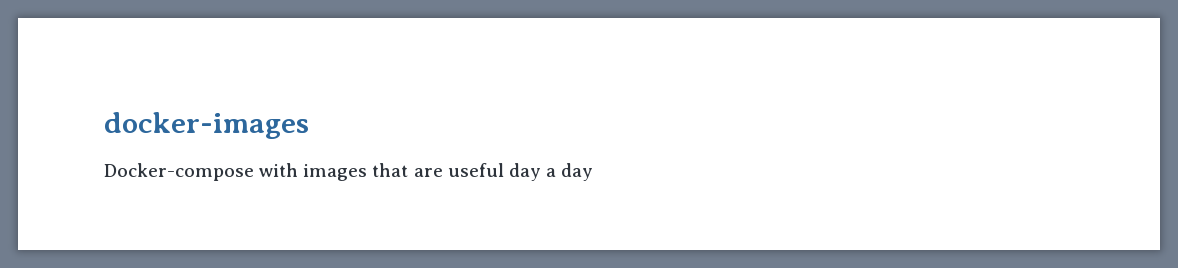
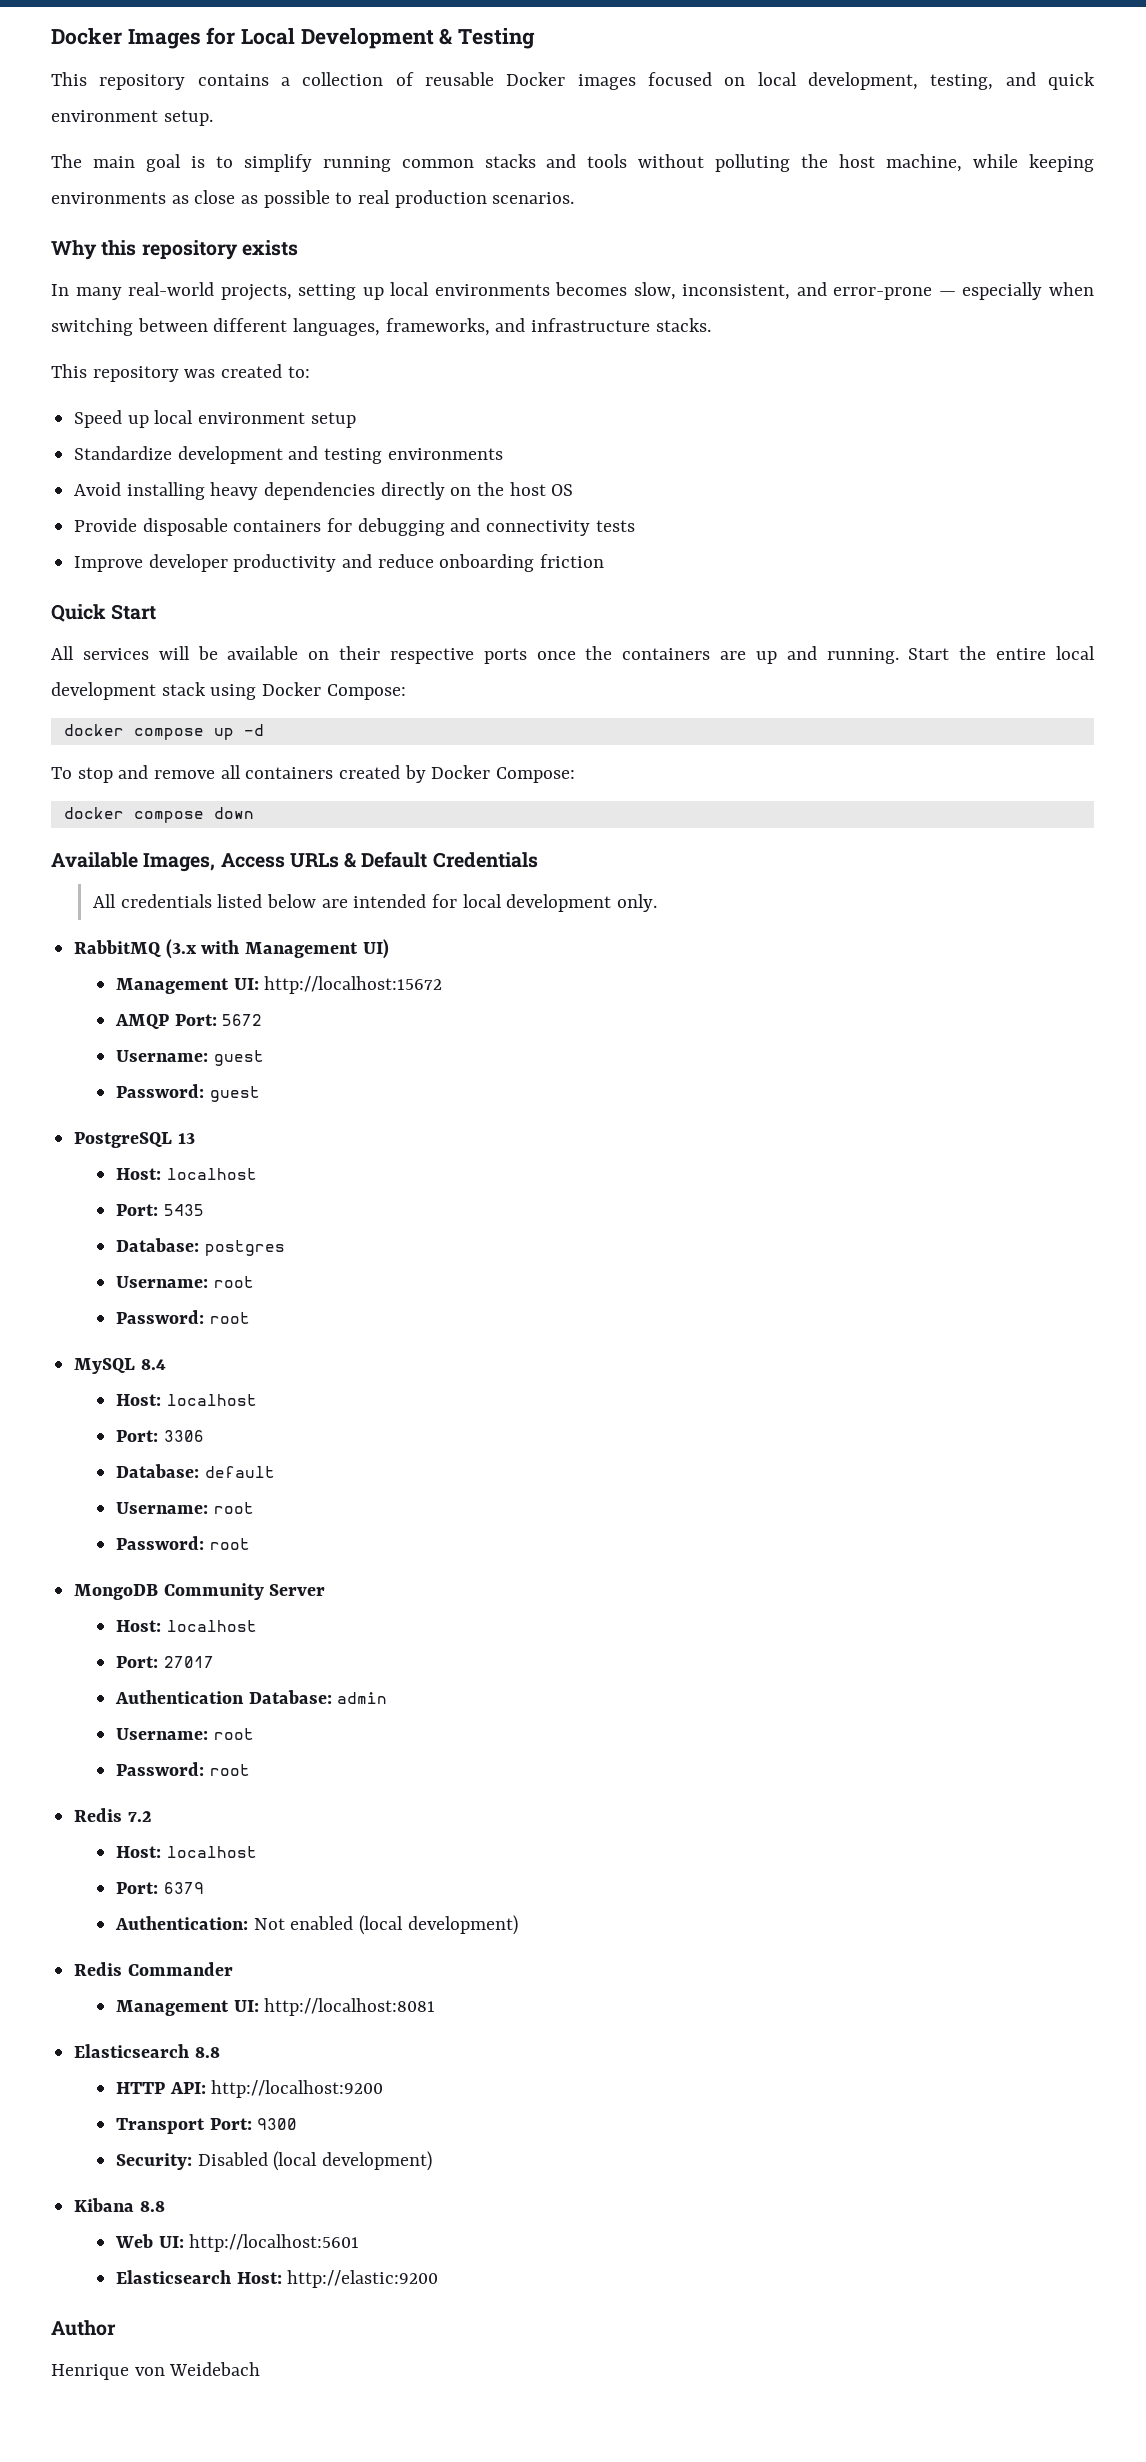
- docker-images
- Docker-compose with images that are useful day a day
+ Docker Images for Local Development & Testing
+ This repository contains a collection of reusable Docker images focused on local development, testing, and quick environment setup.
+ The main goal is to simplify running common stacks and tools without polluting the host machine, while keeping environments as close as possible to real production scenarios.
+ Why this repository exists
+ In many real-world projects, setting up local environments becomes slow, inconsistent, and error-prone — especially when switching between different languages, frameworks, and infrastructure stacks.
+ This repository was created to:
+ Speed up local environment setup
+ Standardize development and testing environments
+ Avoid installing heavy dependencies directly on the host OS
+ Provide disposable containers for debugging and connectivity tests
+ Improve developer productivity and reduce onboarding friction
+ Quick Start
+ All services will be available on their respective ports once the containers are up and running. Start the entire local development stack using Docker Compose:
+ docker compose up -d
+ To stop and remove all containers created by Docker Compose:
+ docker compose down
+ Available Images, Access URLs & Default Credentials
+ All credentials listed below are intended for local development only.
+ RabbitMQ (3.x with Management UI)
+ Management UI: http://localhost:15672
+ AMQP Port: 5672
+ Username: guest
+ Password: guest
+ PostgreSQL 13
+ Host: localhost
+ Port: 5435
+ Database: postgres
+ Username: root
+ Password: root
+ MySQL 8.4
+ Host: localhost
+ Port: 3306
+ Database: default
+ Username: root
+ Password: root
+ MongoDB Community Server
+ Host: localhost
+ Port: 27017
+ Authentication Database: admin
+ Username: root
+ Password: root
+ Redis 7.2
+ Host: localhost
+ Port: 6379
+ Authentication: Not enabled (local development)
+ Redis Commander
+ Management UI: http://localhost:8081
+ Elasticsearch 8.8
+ HTTP API: http://localhost:9200
+ Transport Port: 9300
+ Security: Disabled (local development)
+ Kibana 8.8
+ Web UI: http://localhost:5601
+ Elasticsearch Host: http://elastic:9200
+ Author
+ Henrique von Weidebach

